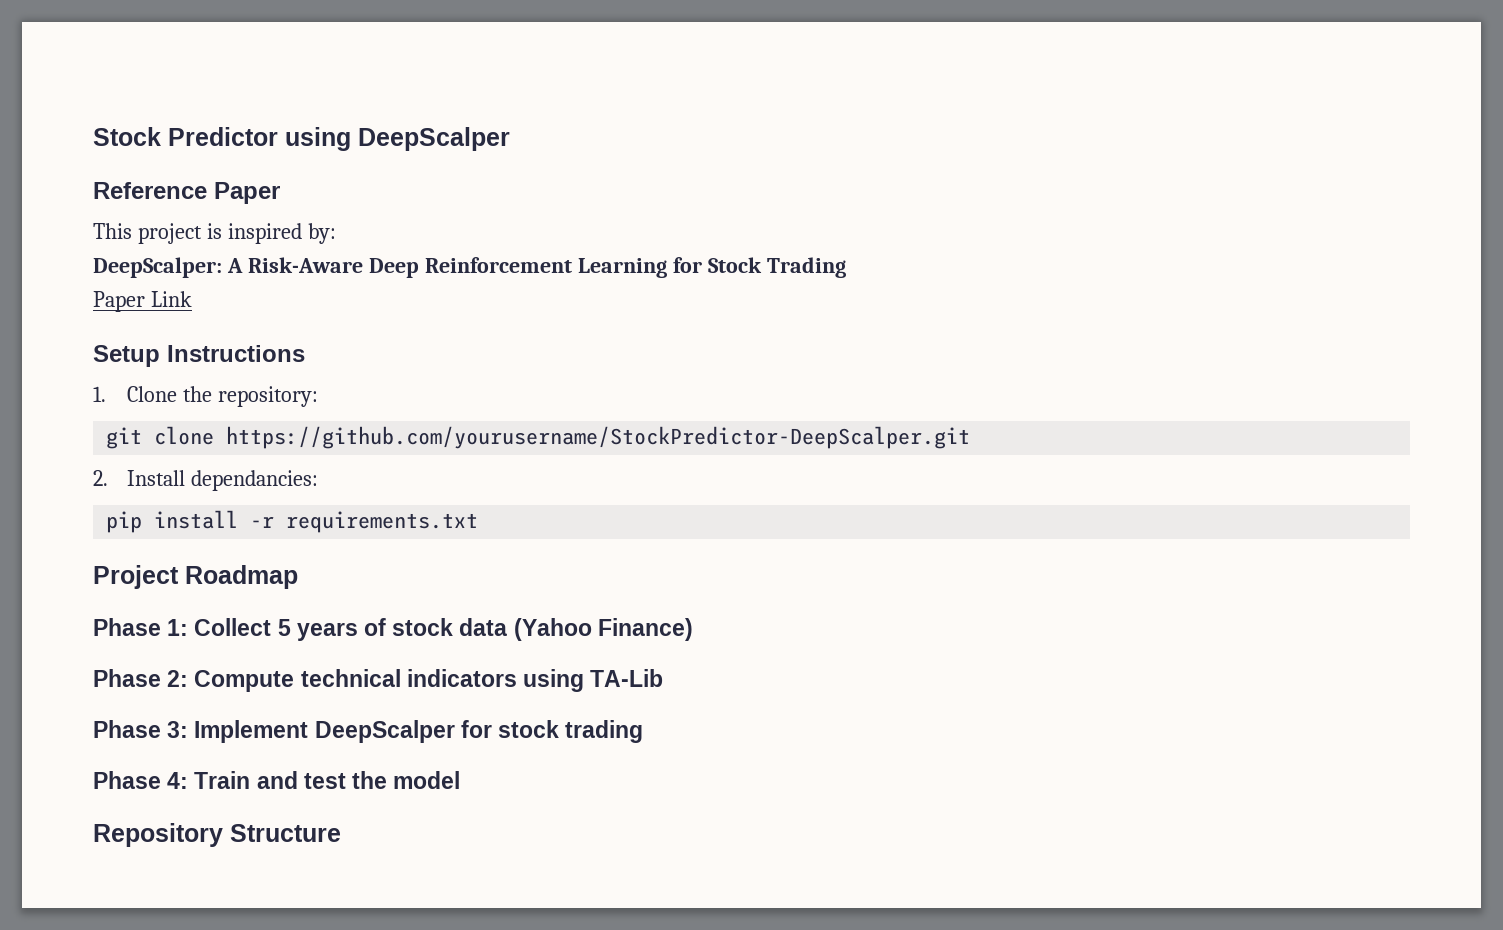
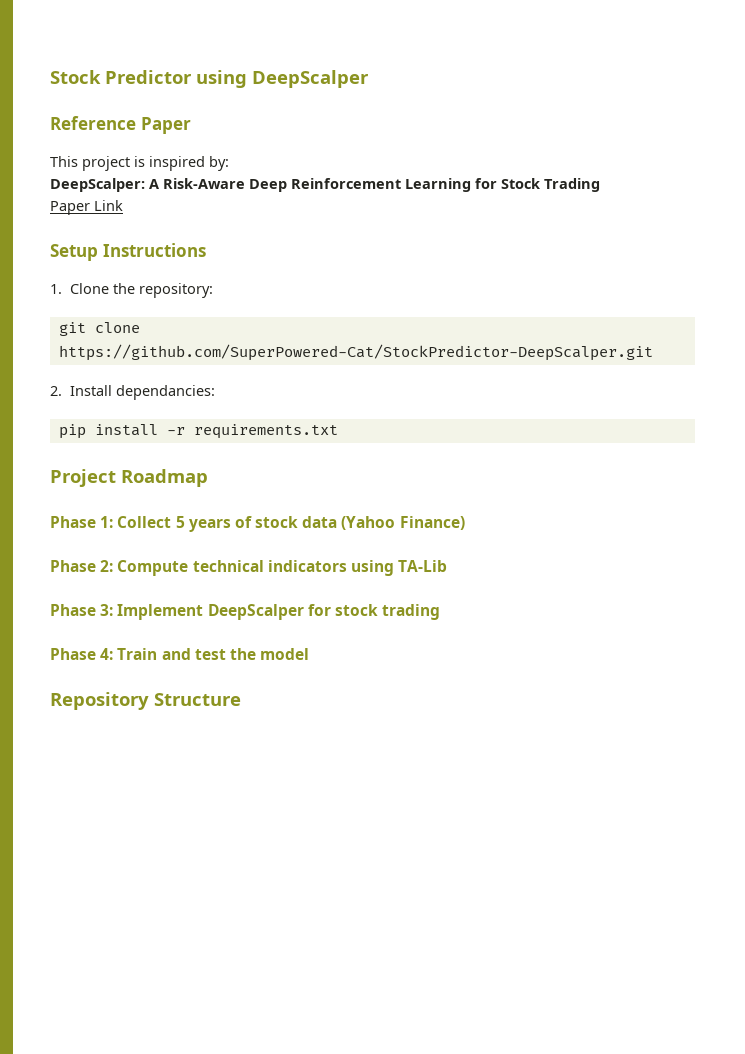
- git clone https://github.com/yourusername/StockPredictor-DeepScalper.git
+ git clone https://github.com/SuperPowered-Cat/StockPredictor-DeepScalper.git

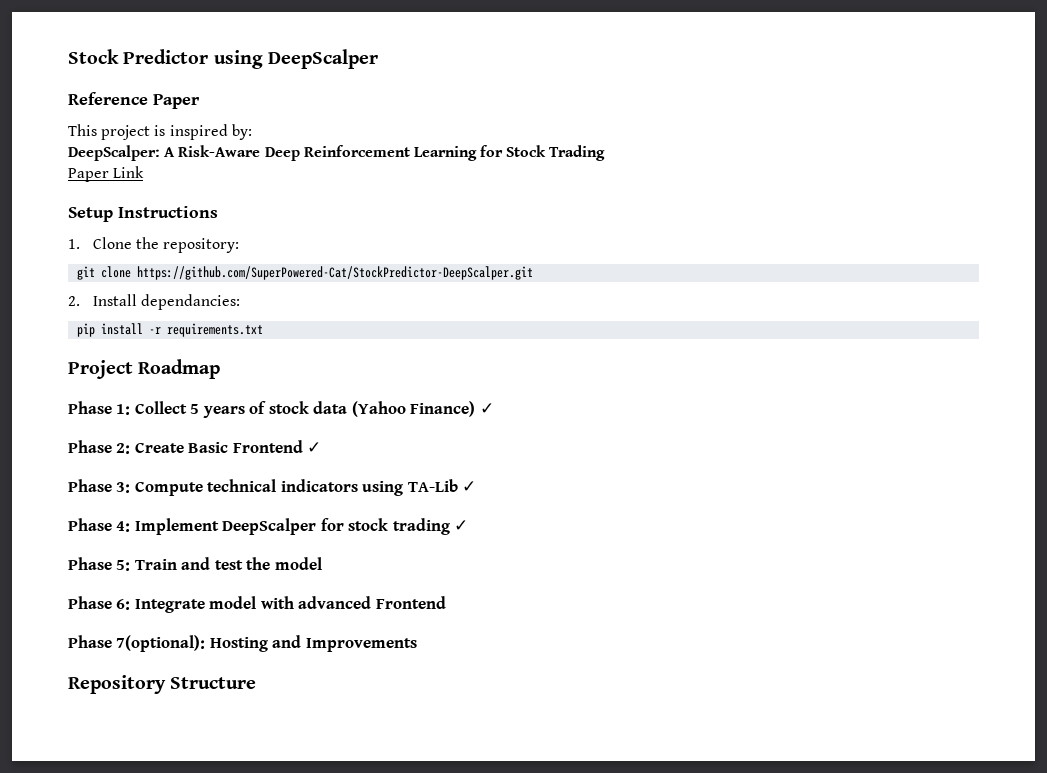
- Phase 1: Collect 5 years of stock data (Yahoo Finance)
+ Phase 1: Collect 5 years of stock data (Yahoo Finance) ✓
- Phase 2: Compute technical indicators using TA-Lib
- Phase 3: Implement DeepScalper for stock trading
- Phase 4: Train and test the model
+ Phase 2: Create Basic Frontend ✓
+ Phase 3: Compute technical indicators using TA-Lib ✓
+ Phase 4: Implement DeepScalper for stock trading ✓
+ Phase 5: Train and test the model
+ Phase 6: Integrate model with advanced Frontend
+ Phase 7(optional): Hosting and Improvements

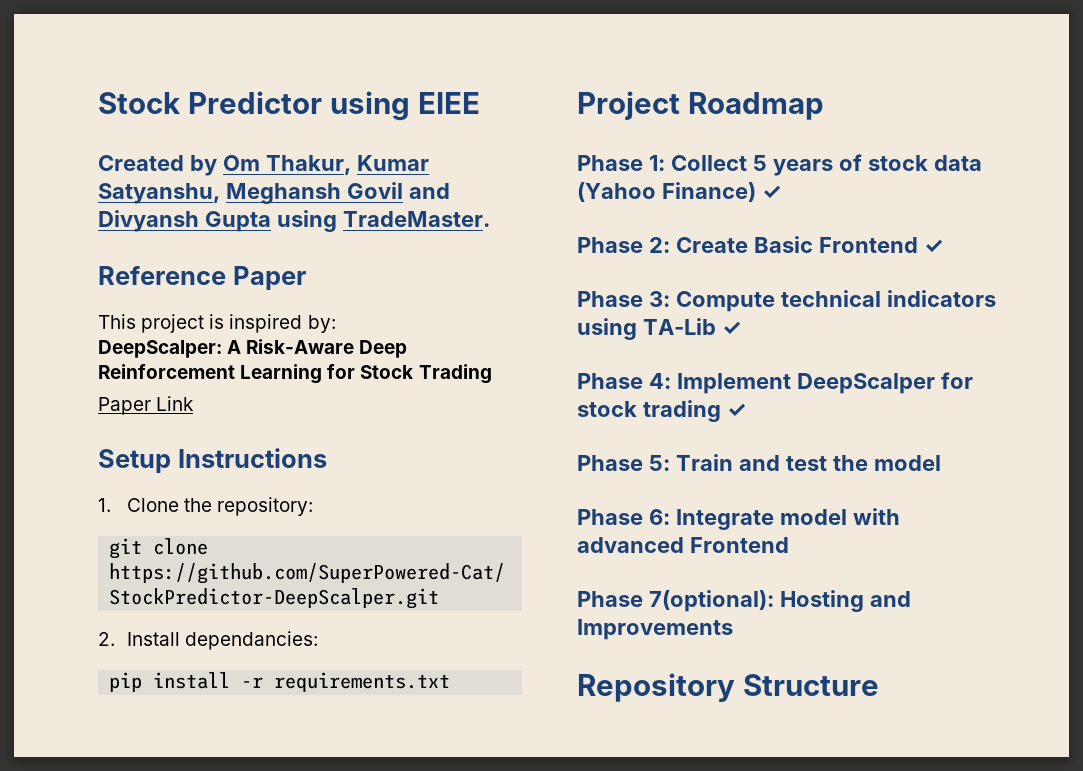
- Stock Predictor using DeepScalper
+ Stock Predictor using EIEE
+ Created by Om Thakur, Kumar Satyanshu, Meghansh Govil and Divyansh Gupta using TradeMaster.

